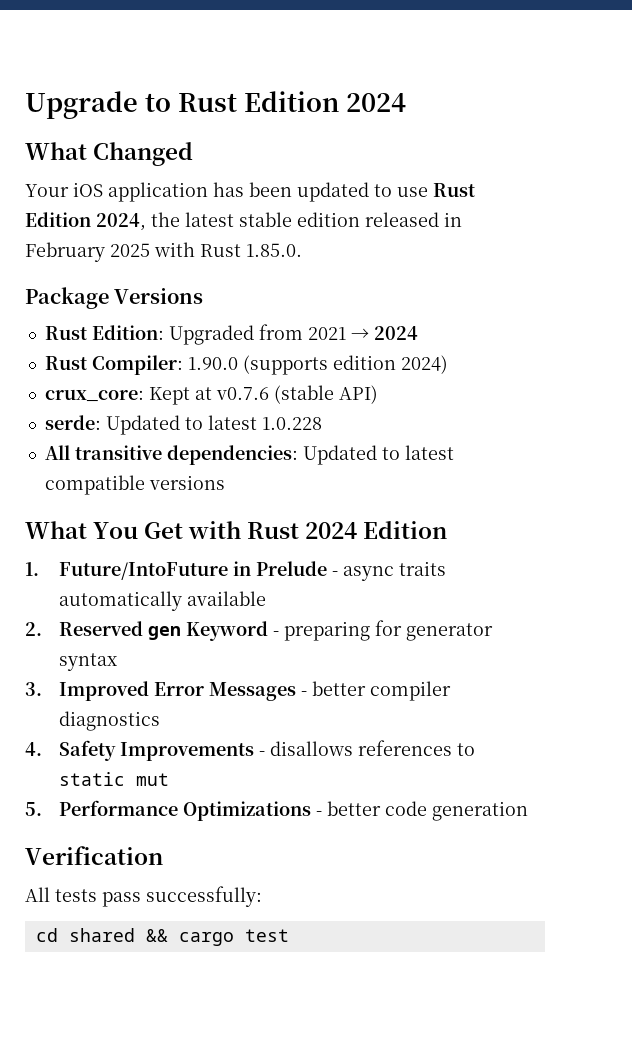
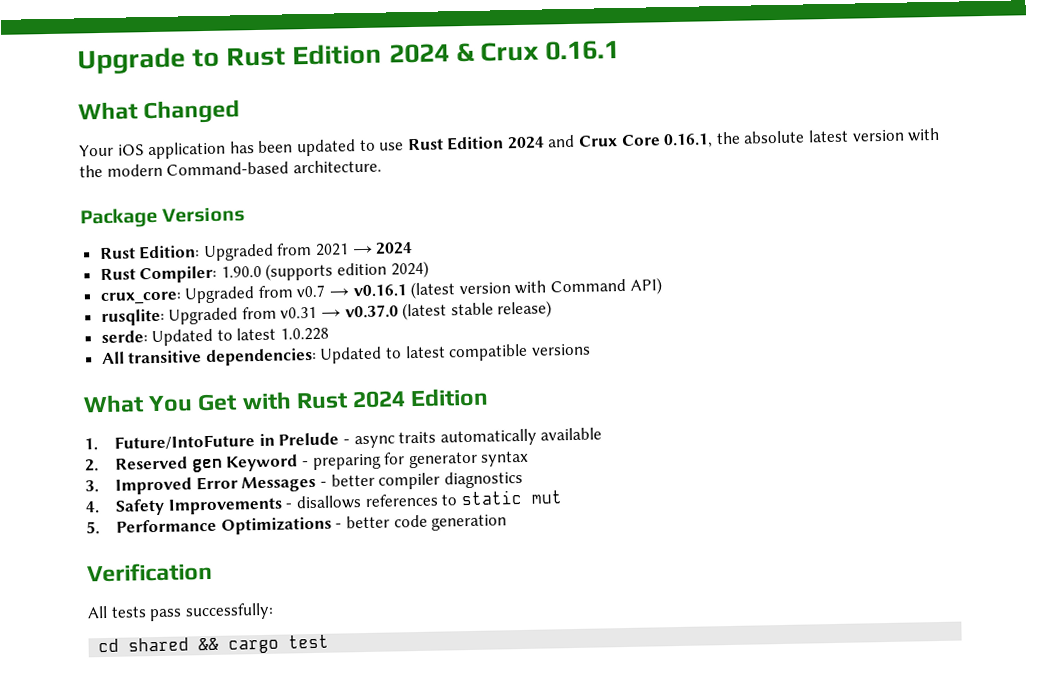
- Upgrade to Rust Edition 2024
+ Upgrade to Rust Edition 2024 & Crux 0.16.1
- Your iOS application has been updated to use Rust Edition 2024, the latest stable edition released in February 2025 with Rust 1.85.0.
+ Your iOS application has been updated to use Rust Edition 2024 and Crux Core 0.16.1, the absolute latest version with the modern Command-based architecture.
- crux_core: Kept at v0.7.6 (stable API)
+ crux_core: Upgraded from v0.7 → v0.16.1 (latest version with Command API)
+ rusqlite: Upgraded from v0.31 → v0.37.0 (latest stable release)

